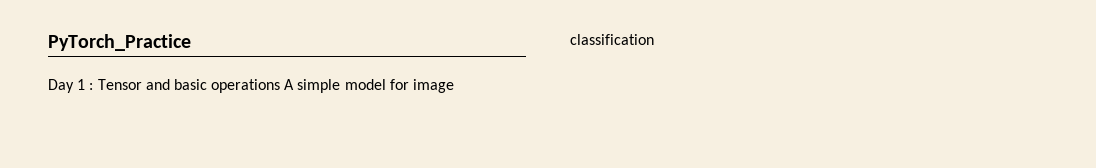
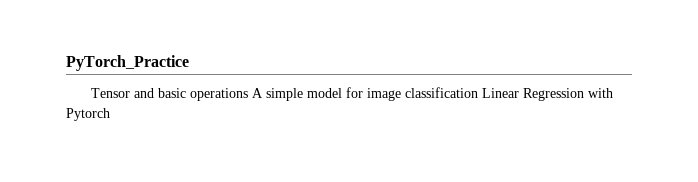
- Day 1 : Tensor and basic operations A simple model for image classification
+ Tensor and basic operations A simple model for image classification Linear Regression with Pytorch

